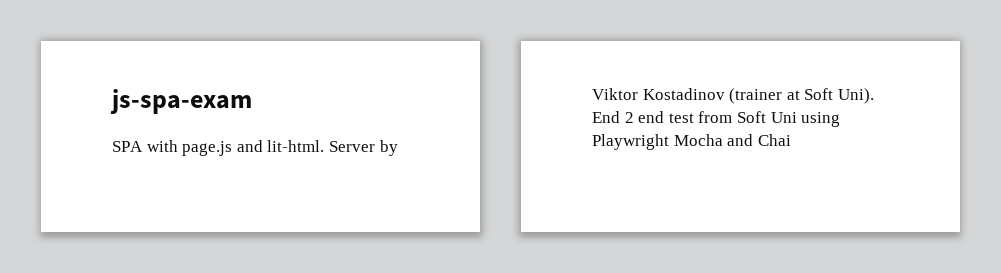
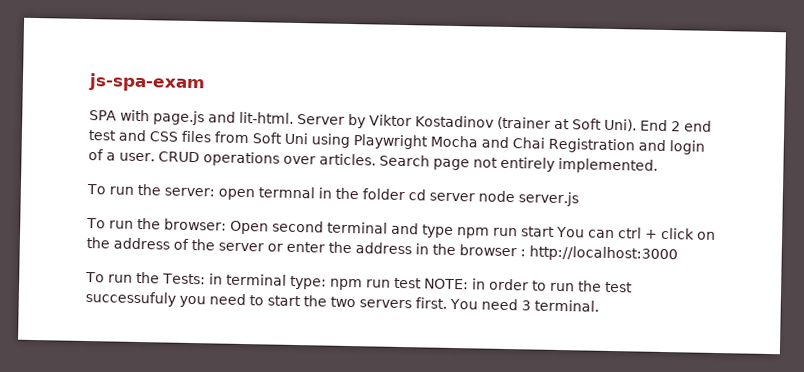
- End 2 end test from Soft Uni using Playwright Mocha and Chai
+ End 2 end test and CSS files from Soft Uni using Playwright Mocha and Chai Registration and login of a user. CRUD operations over articles. Search page not entirely implemented.
+ To run the server: open termnal in the folder cd server node server.js
+ To run the browser: Open second terminal and type npm run start You can ctrl + click on the address of the server or enter the address in the browser : http://localhost:3000
+ To run the Tests: in terminal type: npm run test NOTE: in order to run the test successufuly you need to start the two servers first. You need 3 terminal.

